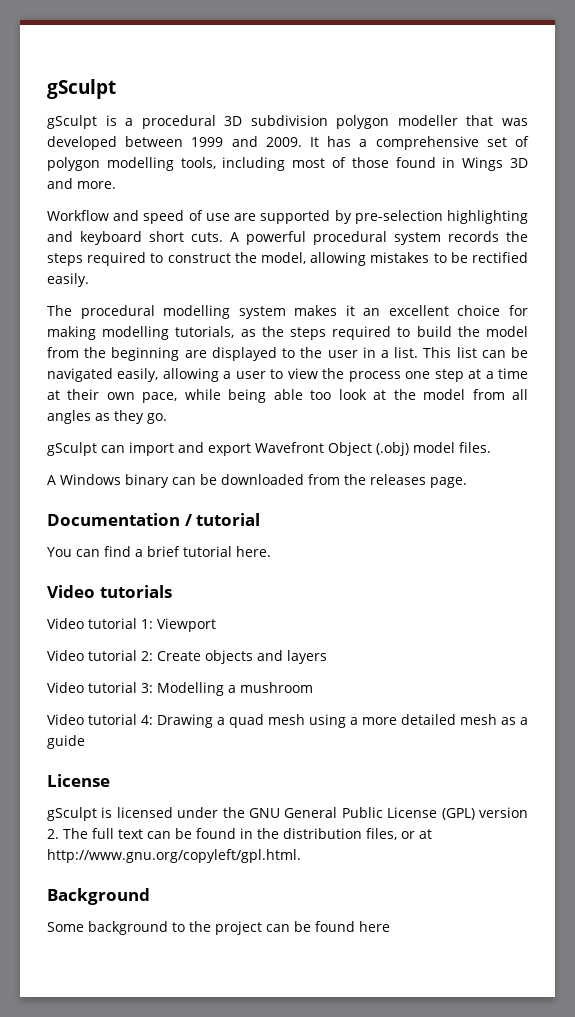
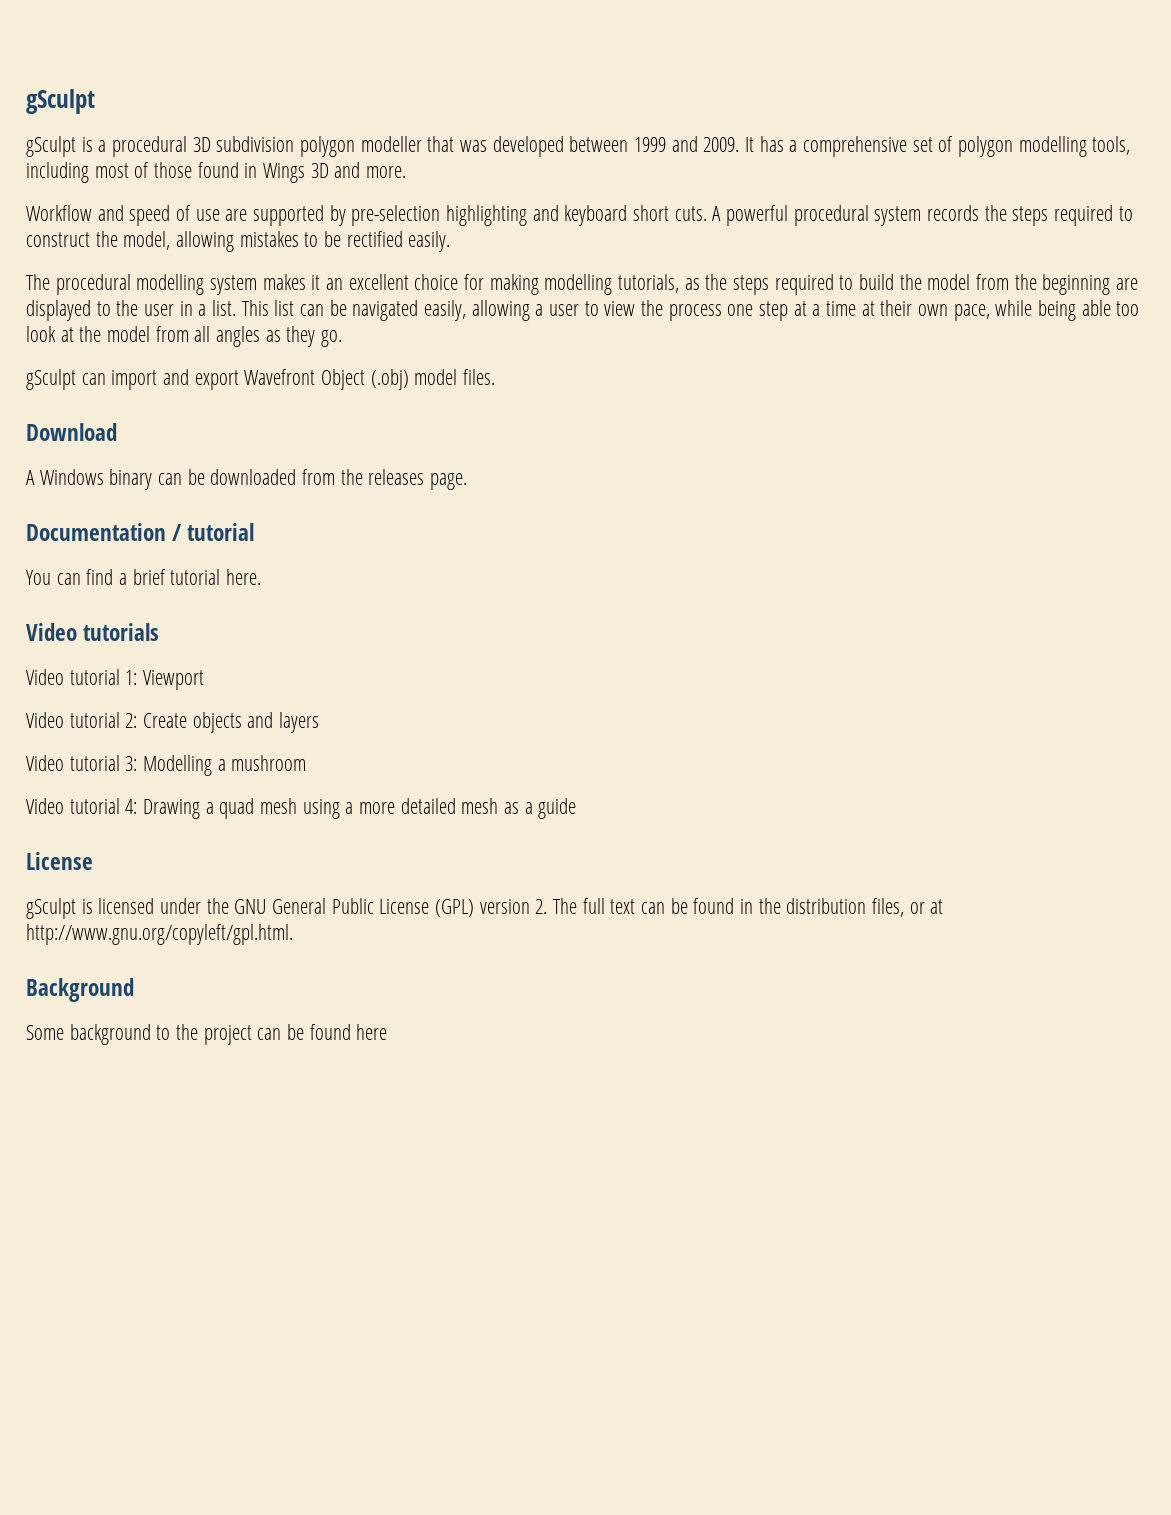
+ Download

